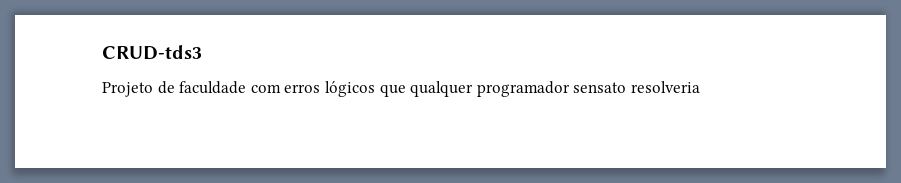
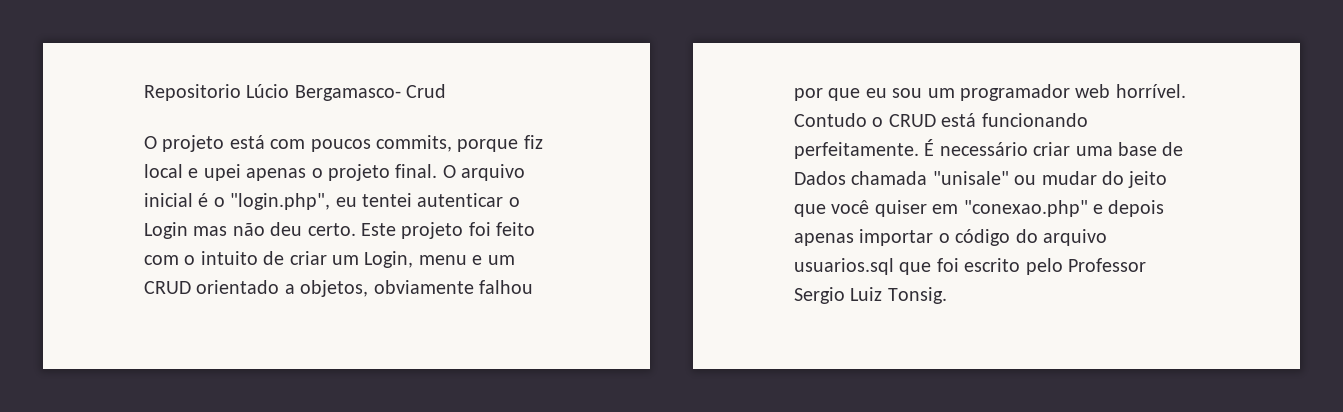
- CRUD-tds3
- Projeto de faculdade com erros lógicos que qualquer programador sensato resolveria
+ Repositorio Lúcio Bergamasco- Crud
+ O projeto está com poucos commits, porque fiz local e upei apenas o projeto final. O arquivo inicial é o "login.php", eu tentei autenticar o Login mas não deu certo. Este projeto foi feito com o intuito de criar um Login, menu e um CRUD orientado a objetos, obviamente falhou por que eu sou um programador web horrível. Contudo o CRUD está funcionando perfeitamente. É necessário criar uma base de Dados chamada "unisale" ou mudar do jeito que você quiser em "conexao.php" e depois apenas importar o código do arquivo usuarios.sql que foi escrito pelo Professor Sergio Luiz Tonsig.

